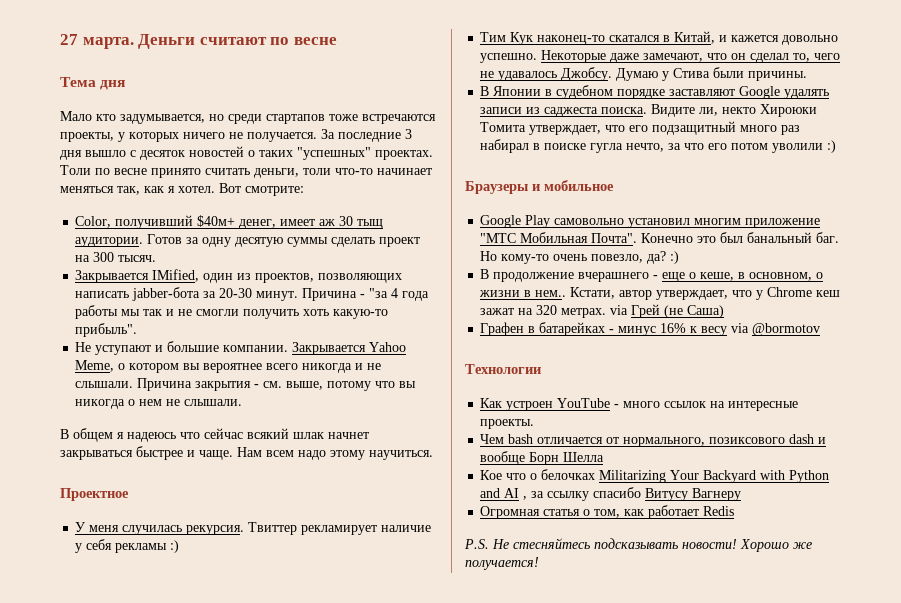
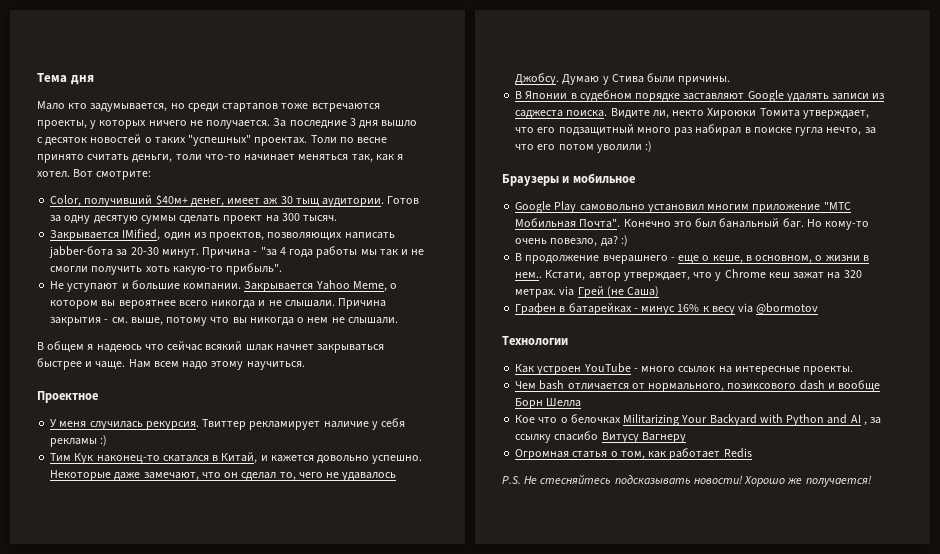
- 27 марта. Деньги считают по весне

